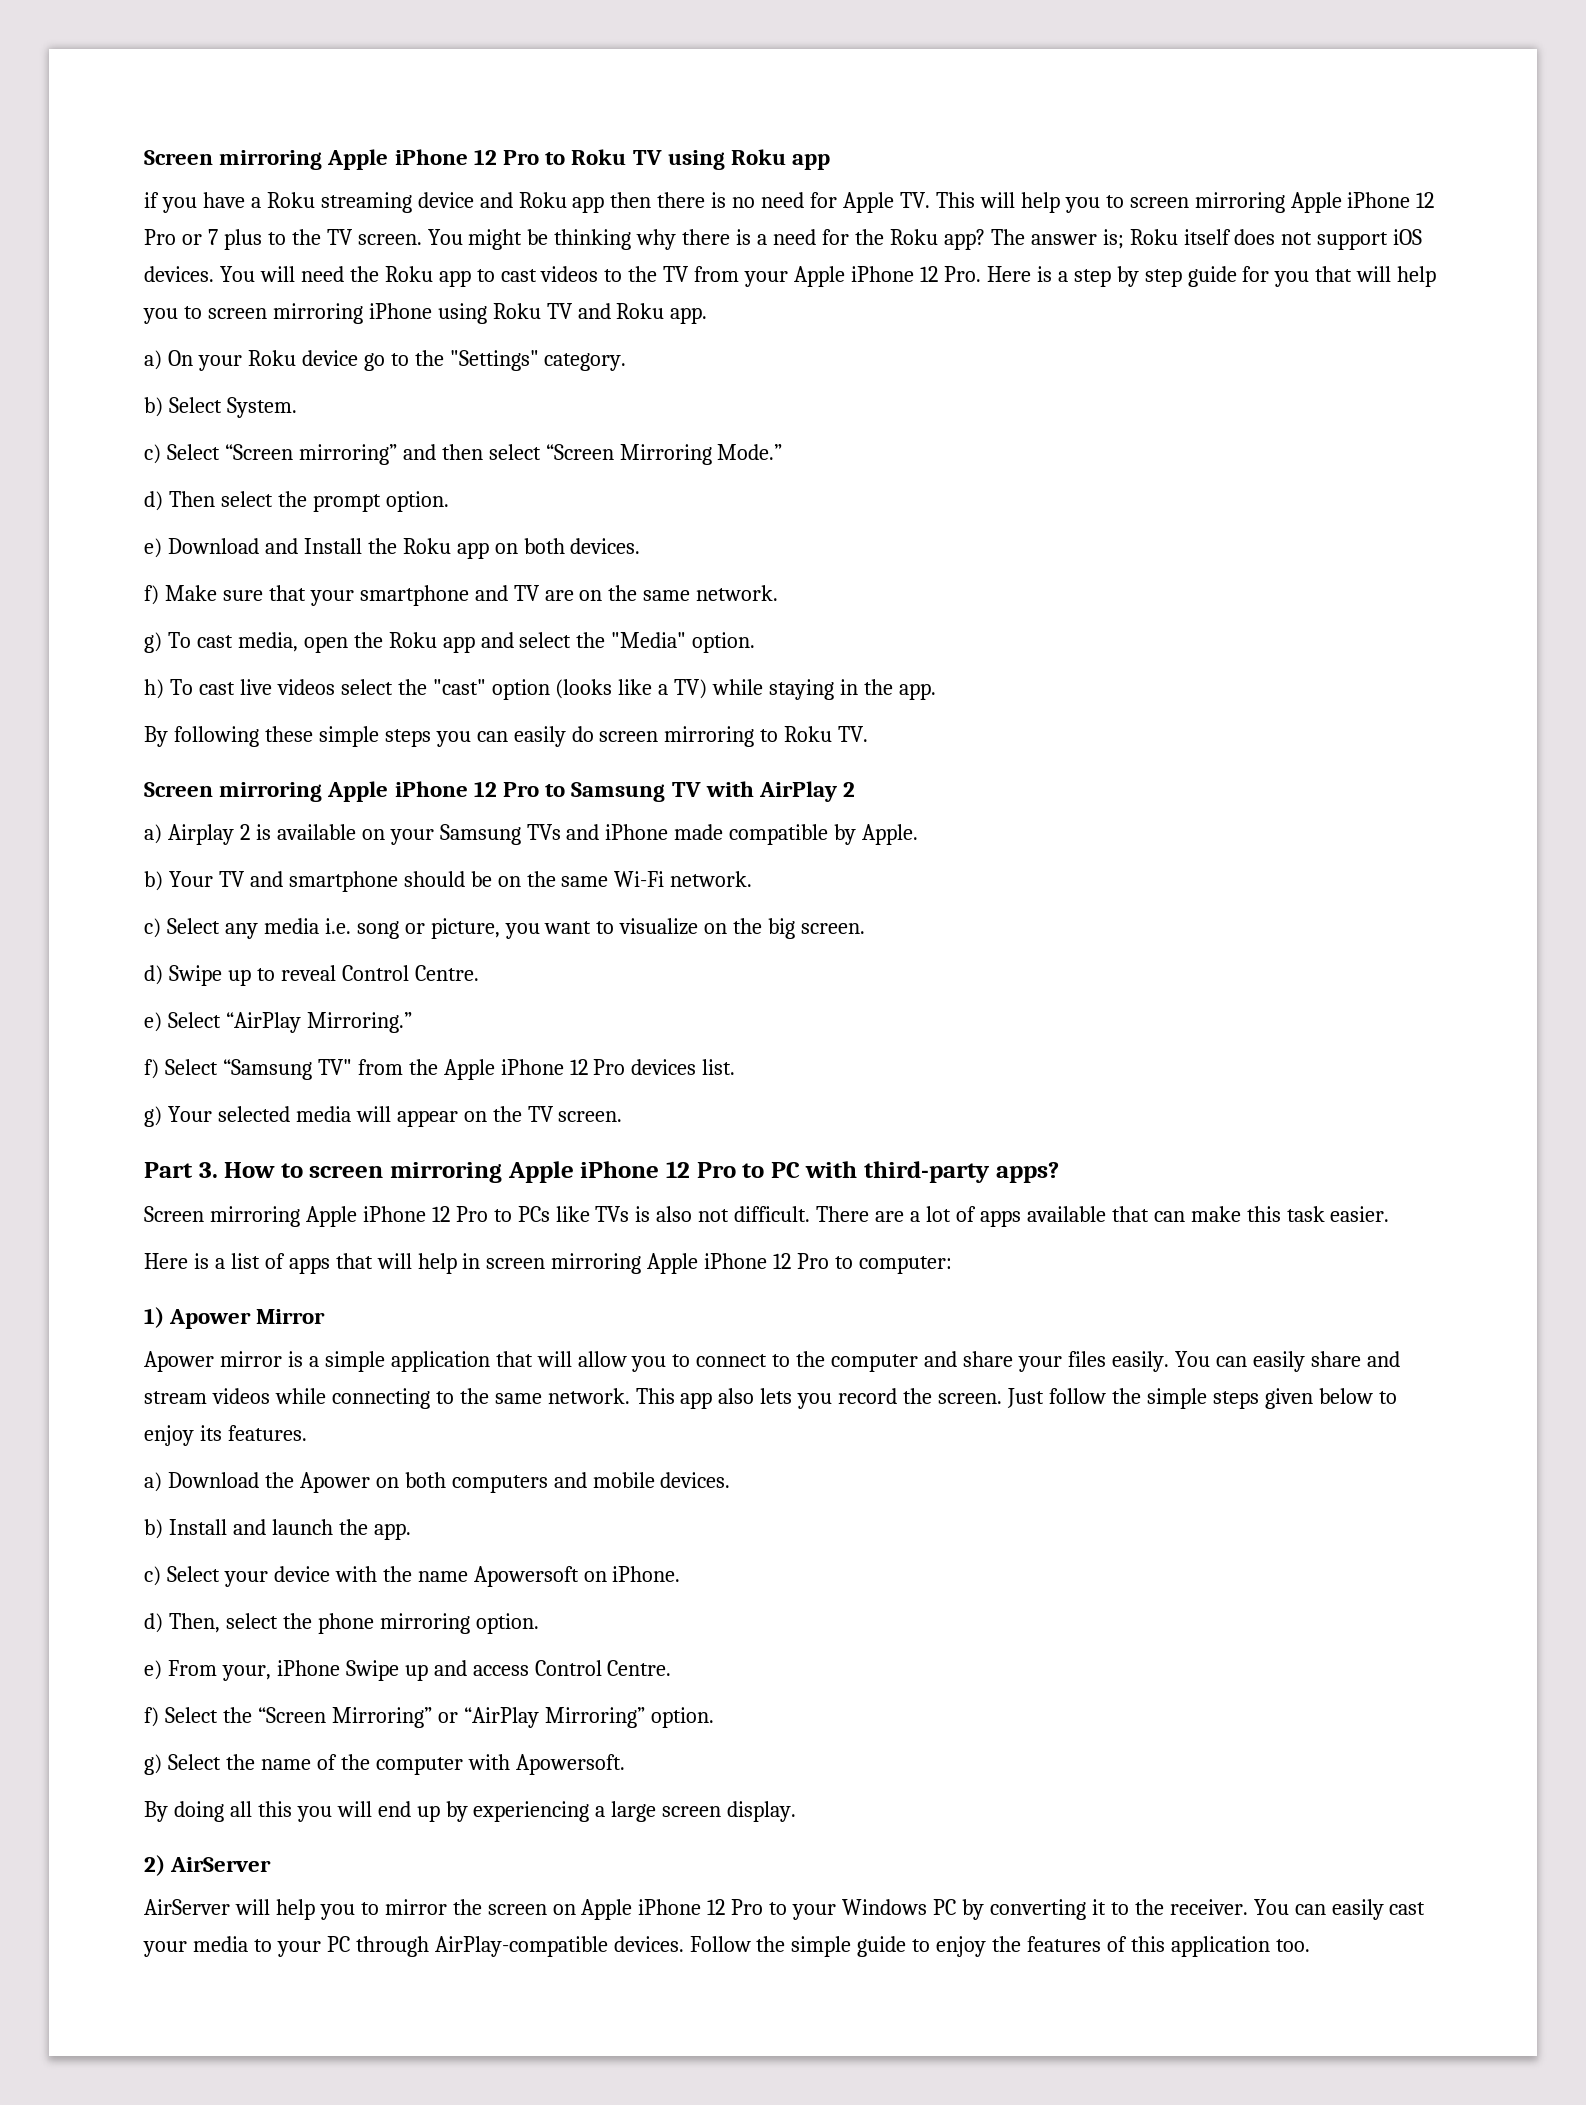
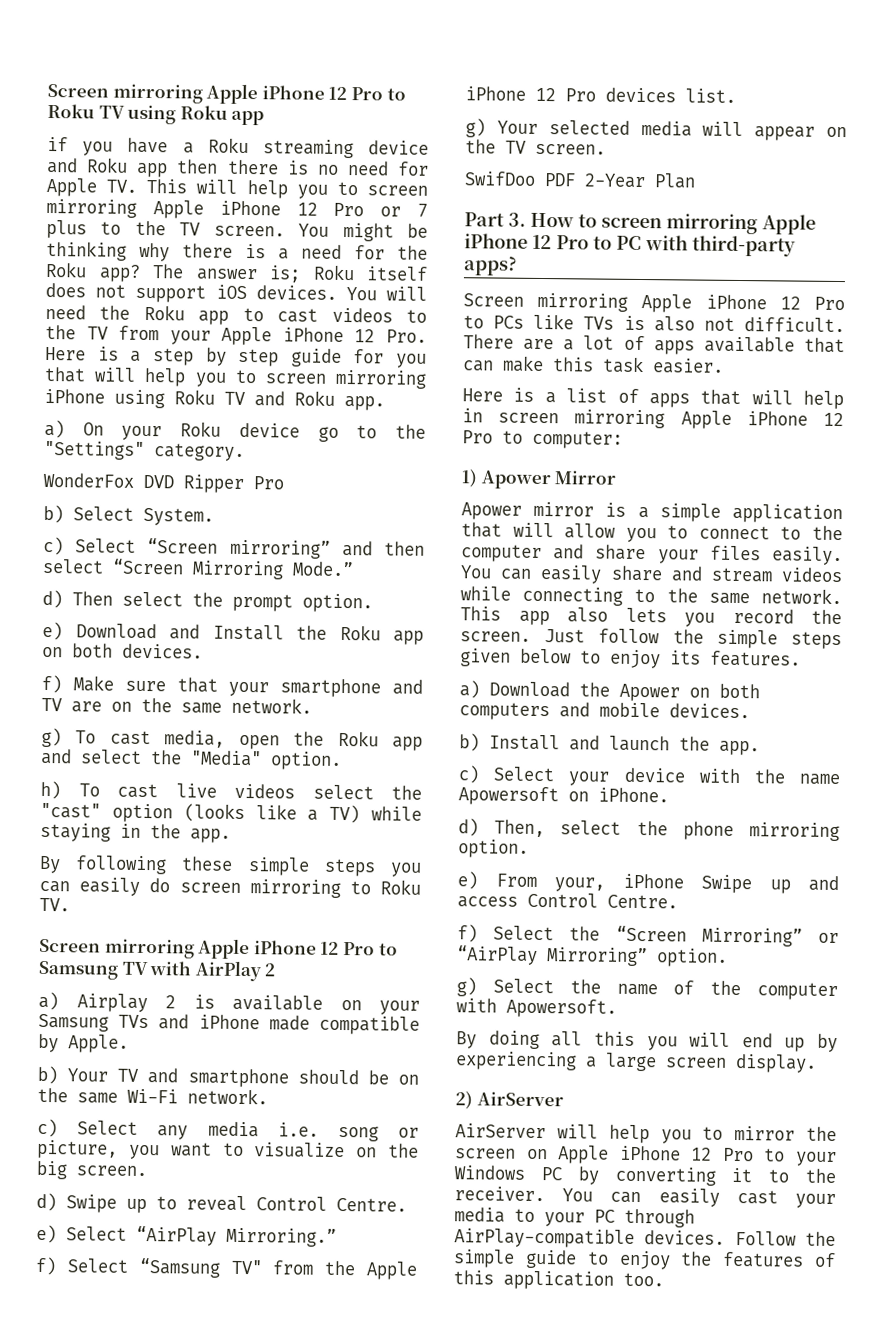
+ WonderFox DVD Ripper Pro
+ SwifDoo PDF 2-Year Plan

